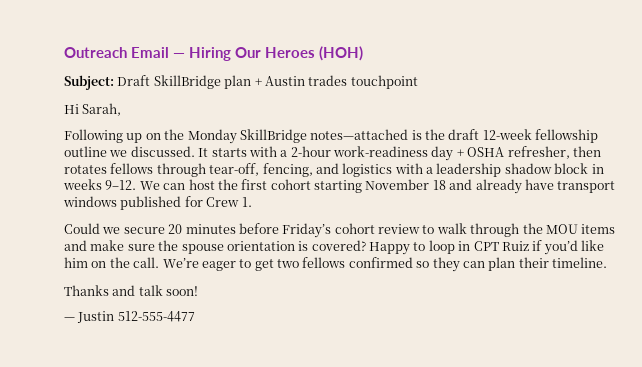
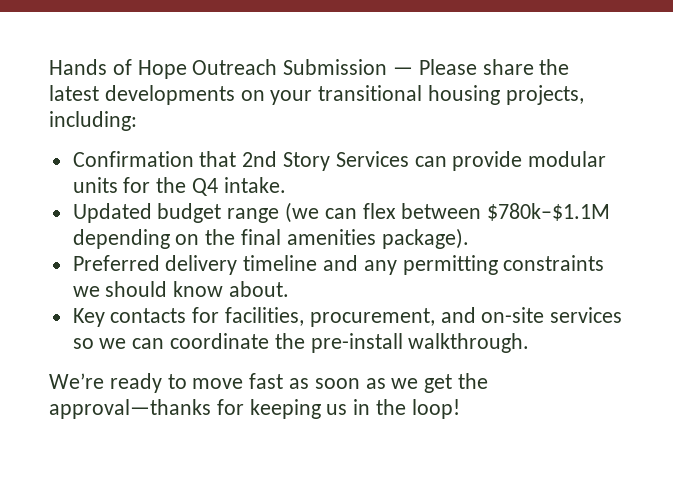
- Outreach Email — Hiring Our Heroes (HOH)
- Subject: Draft SkillBridge plan + Austin trades touchpoint
- Hi Sarah,
- Following up on the Monday SkillBridge notes—attached is the draft 12-week fellowship outline we discussed. It starts with a 2-hour work-readiness day + OSHA refresher, then rotates fellows through tear-off, fencing, and logistics with a leadership shadow block in weeks 9–12. We can host the first cohort starting November 18 and already have transport windows published for Crew 1.
- Could we secure 20 minutes before Friday’s cohort review to walk through the MOU items and make sure the spouse orientation is covered? Happy to loop in CPT Ruiz if you’d like him on the call. We’re eager to get two fellows confirmed so they can plan their timeline.
- Thanks and talk soon!
- — Justin 512-555-4477
+ Hands of Hope Outreach Submission — Please share the latest developments on your transitional housing projects, including:
+ Confirmation that 2nd Story Services can provide modular units for the Q4 intake.
+ Updated budget range (we can flex between $780k–$1.1M depending on the final amenities package).
+ Preferred delivery timeline and any permitting constraints we should know about.
+ Key contacts for facilities, procurement, and on-site services so we can coordinate the pre-install walkthrough.
+ We’re ready to move fast as soon as we get the approval—thanks for keeping us in the loop!

